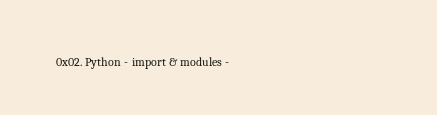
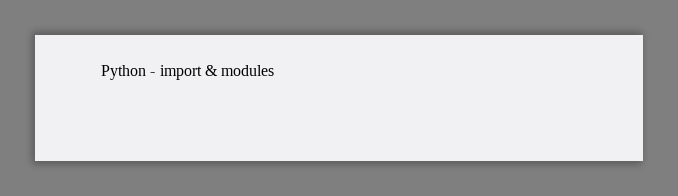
- 0x02. Python - import & modules -
+ Python - import & modules

